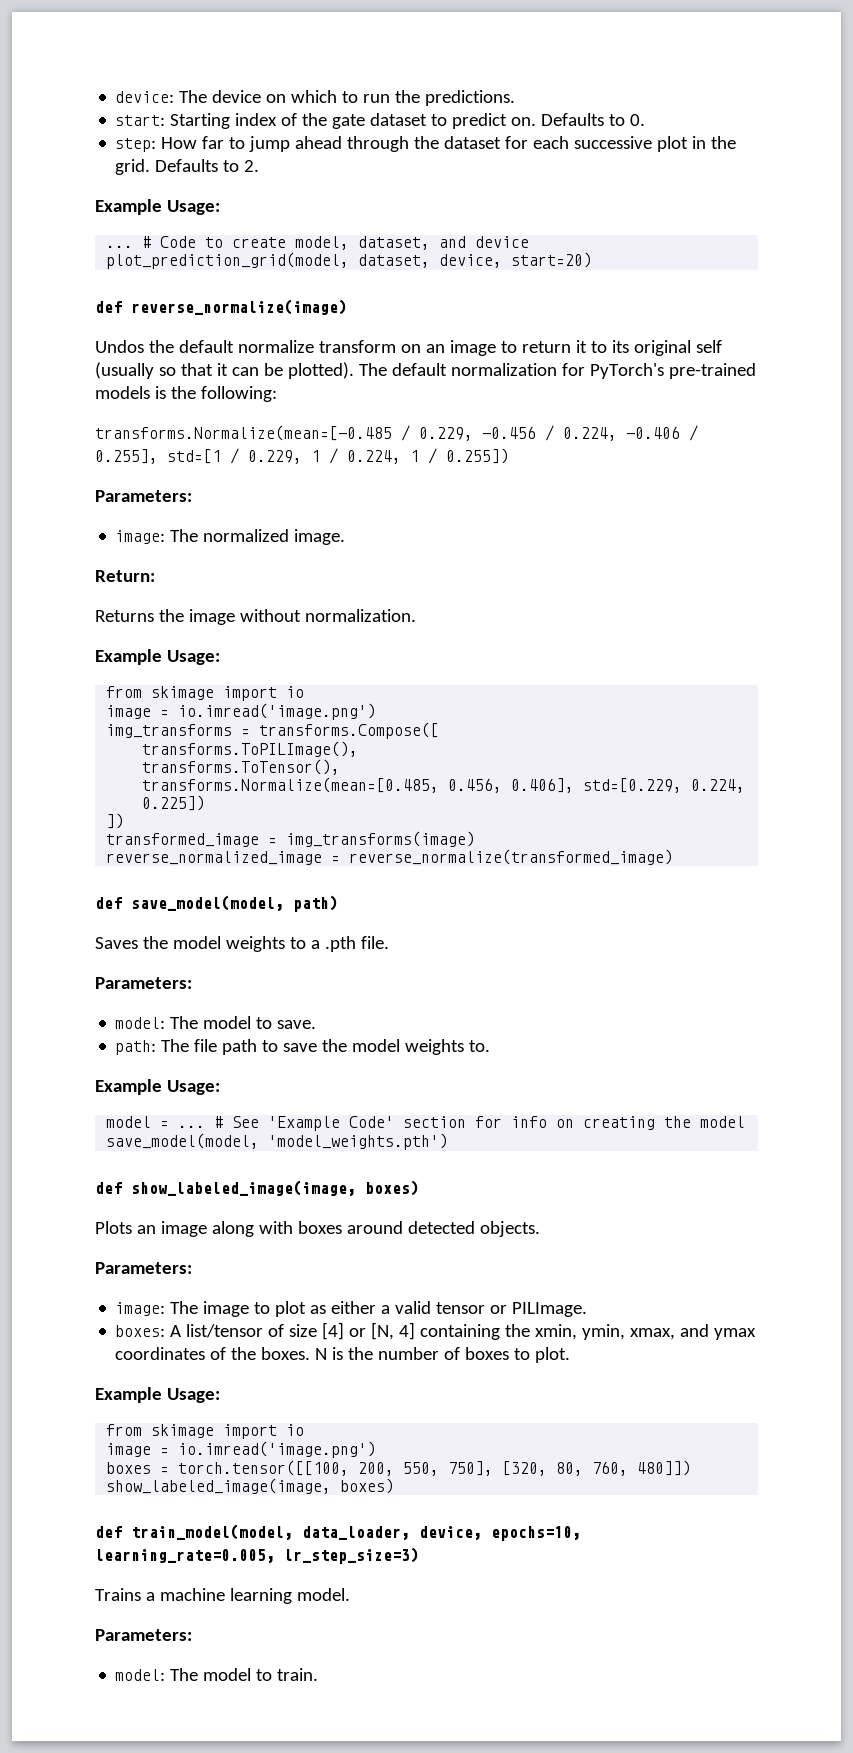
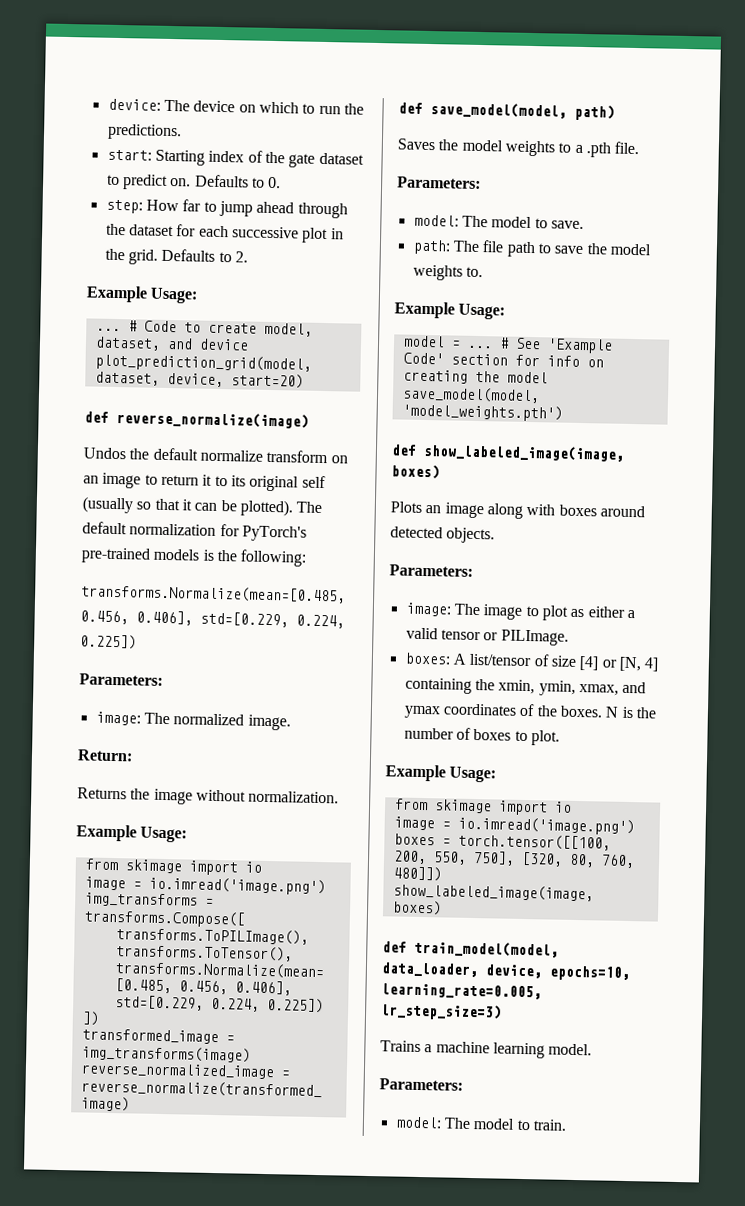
  The default normalization for PyTorch's pre-trained models is the following:
- transforms.Normalize(mean=[-0.485 / 0.229, -0.456 / 0.224, -0.406 / 0.255], std=[1 / 0.229, 1 / 0.224, 1 / 0.255])
+ transforms.Normalize(mean=[0.485, 0.456, 0.406], std=[0.229, 0.224, 0.225])

